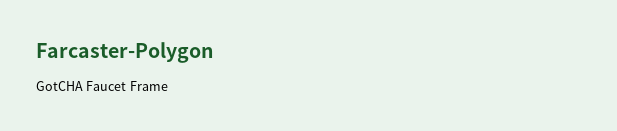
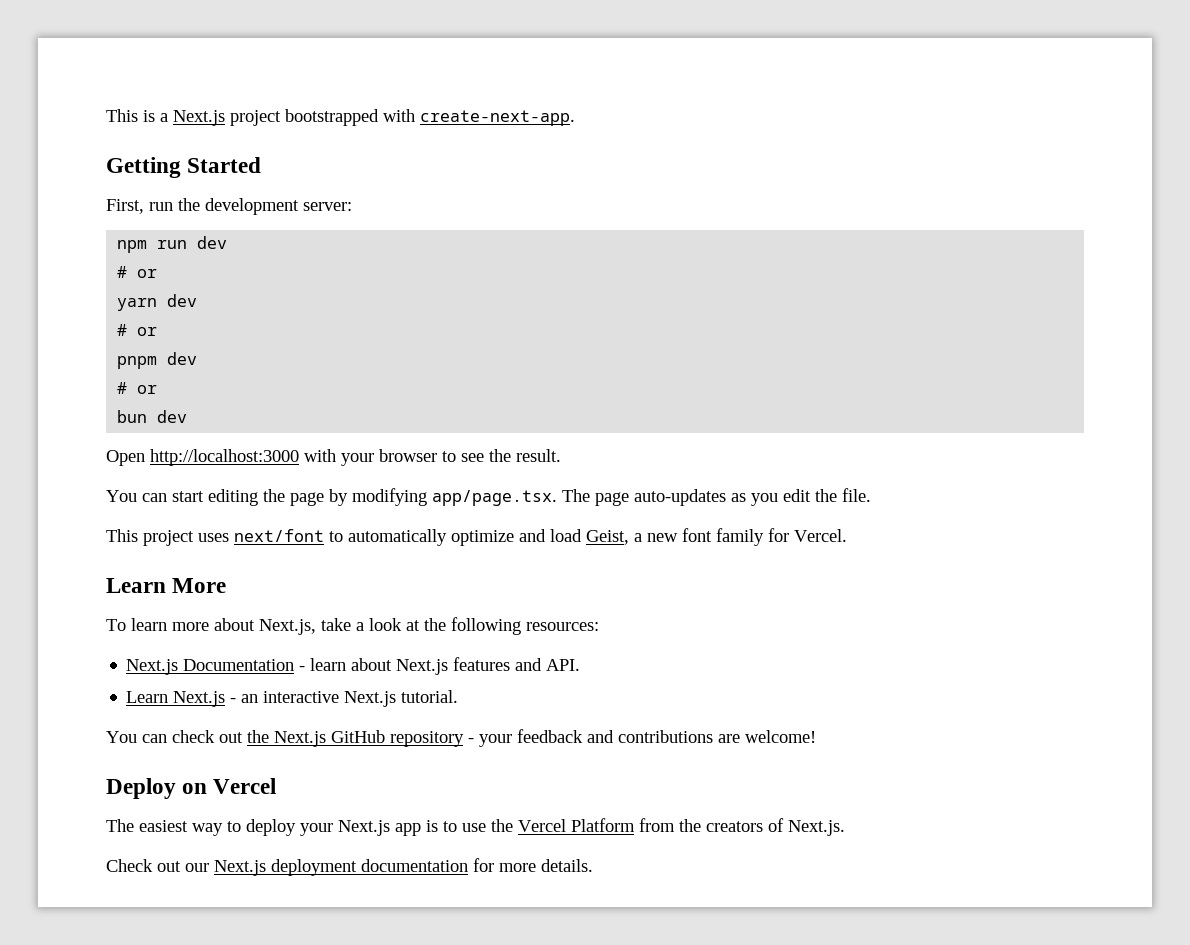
- Farcaster-Polygon
- GotCHA Faucet Frame
+ This is a Next.js project bootstrapped with create-next-app.
+ Getting Started
+ First, run the development server:
+ npm run dev
+ # or
+ yarn dev
+ # or
+ pnpm dev
+ # or
+ bun dev
+ Open http://localhost:3000 with your browser to see the result.
+ You can start editing the page by modifying app/page.tsx. The page auto-updates as you edit the file.
+ This project uses next/font to automatically optimize and load Geist, a new font family for Vercel.
+ Learn More
+ To learn more about Next.js, take a look at the following resources:
+ Next.js Documentation - learn about Next.js features and API.
+ Learn Next.js - an interactive Next.js tutorial.
+ You can check out the Next.js GitHub repository - your feedback and contributions are welcome!
+ Deploy on Vercel
+ The easiest way to deploy your Next.js app is to use the Vercel Platform from the creators of Next.js.
+ Check out our Next.js deployment documentation for more details.

